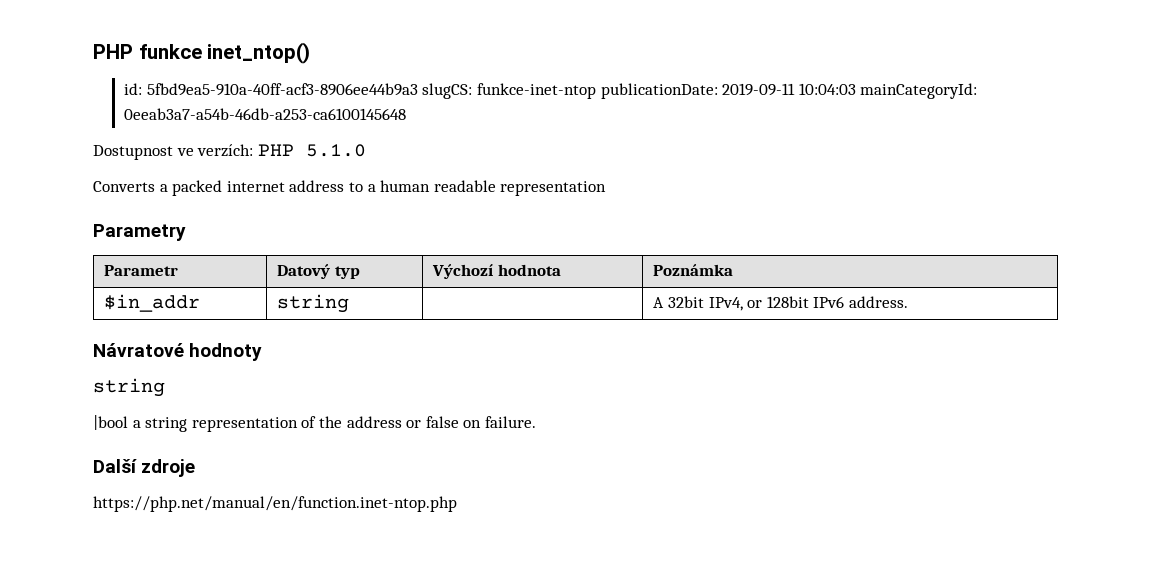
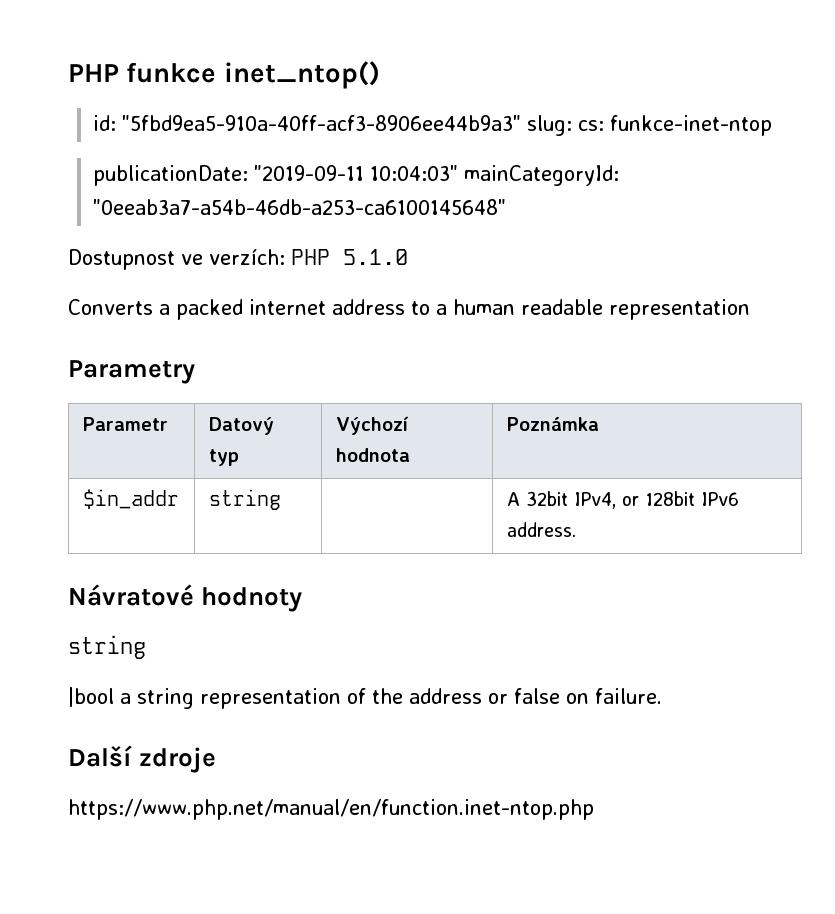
- id: 5fbd9ea5-910a-40ff-acf3-8906ee44b9a3 slugCS: funkce-inet-ntop publicationDate: 2019-09-11 10:04:03 mainCategoryId: 0eeab3a7-a54b-46db-a253-ca6100145648
+ id: "5fbd9ea5-910a-40ff-acf3-8906ee44b9a3" slug: cs: funkce-inet-ntop
+ publicationDate: "2019-09-11 10:04:03" mainCategoryId: "0eeab3a7-a54b-46db-a253-ca6100145648"
- https://php.net/manual/en/function.inet-ntop.php
+ https://www.php.net/manual/en/function.inet-ntop.php

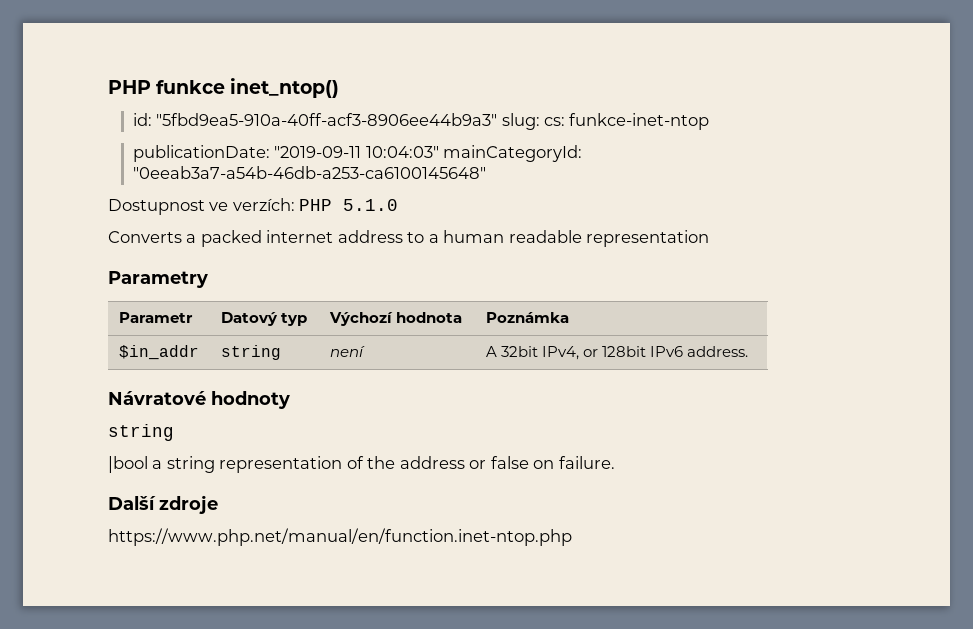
- $in_addr | string | | A 32bit IPv4, or 128bit IPv6 address.
+ $in_addr | string | není | A 32bit IPv4, or 128bit IPv6 address.

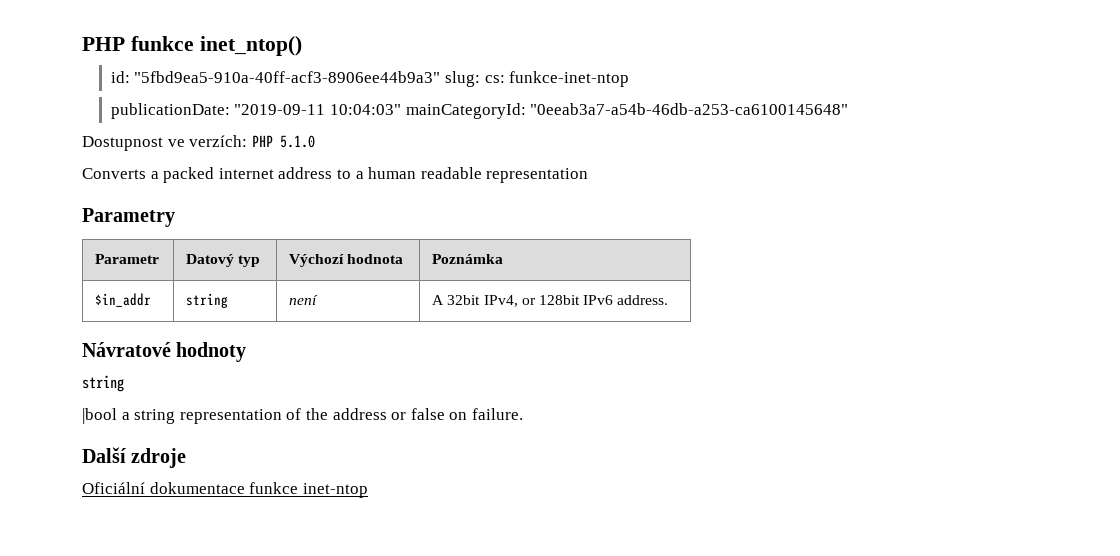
- https://www.php.net/manual/en/function.inet-ntop.php
+ Oficiální dokumentace funkce inet-ntop

